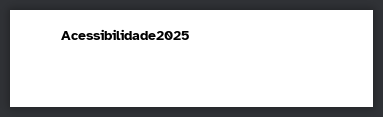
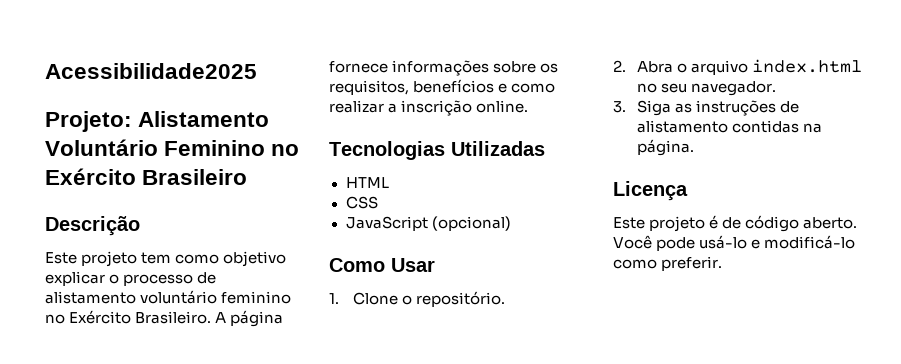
+ Projeto: Alistamento Voluntário Feminino no Exército Brasileiro
+ Descrição
+ Este projeto tem como objetivo explicar o processo de alistamento voluntário feminino no Exército Brasileiro. A página fornece informações sobre os requisitos, benefícios e como realizar a inscrição online.
+ Tecnologias Utilizadas
+ HTML
+ CSS
+ JavaScript (opcional)
+ Como Usar
+ 1. Clone o repositório.
+ 2. Abra o arquivo index.html no seu navegador.
+ 3. Siga as instruções de alistamento contidas na página.
+ Licença
+ Este projeto é de código aberto. Você pode usá-lo e modificá-lo como preferir.

